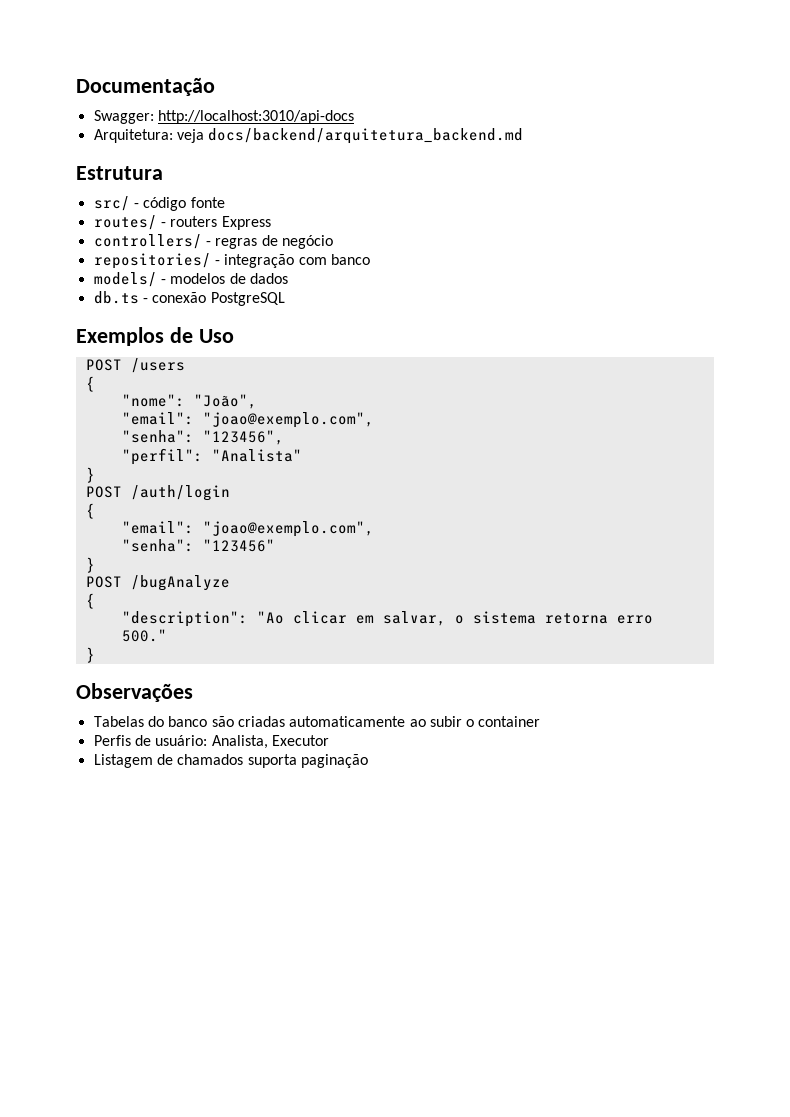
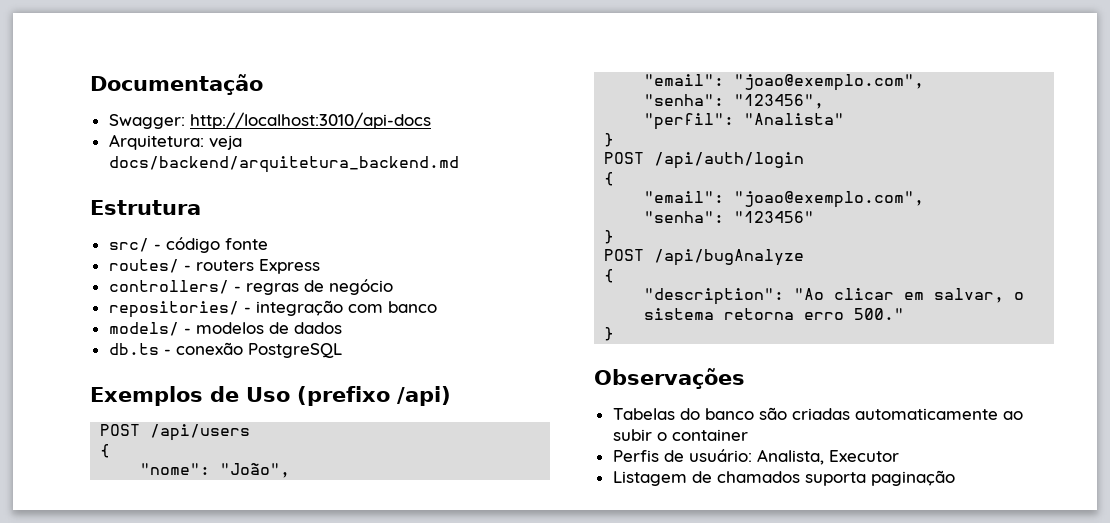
- Exemplos de Uso
- POST /users
+ Exemplos de Uso (prefixo /api)
+ POST /api/users
- POST /auth/login
+ POST /api/auth/login
- POST /bugAnalyze
+ POST /api/bugAnalyze

